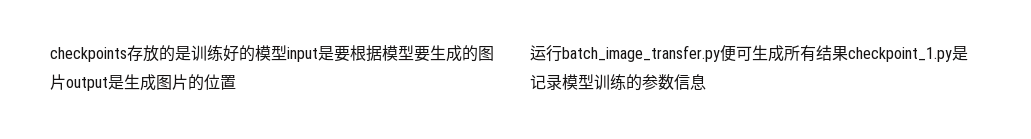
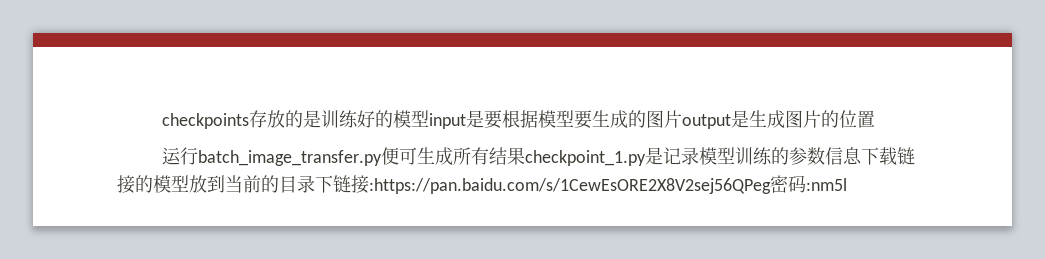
- 运行batch_image_transfer.py便可生成所有结果checkpoint_1.py是记录模型训练的参数信息
+ 运行batch_image_transfer.py便可生成所有结果checkpoint_1.py是记录模型训练的参数信息下载链接的模型放到当前的目录下链接:https://pan.baidu.com/s/1CewEsORE2X8V2sej56QPeg密码:nm5l

